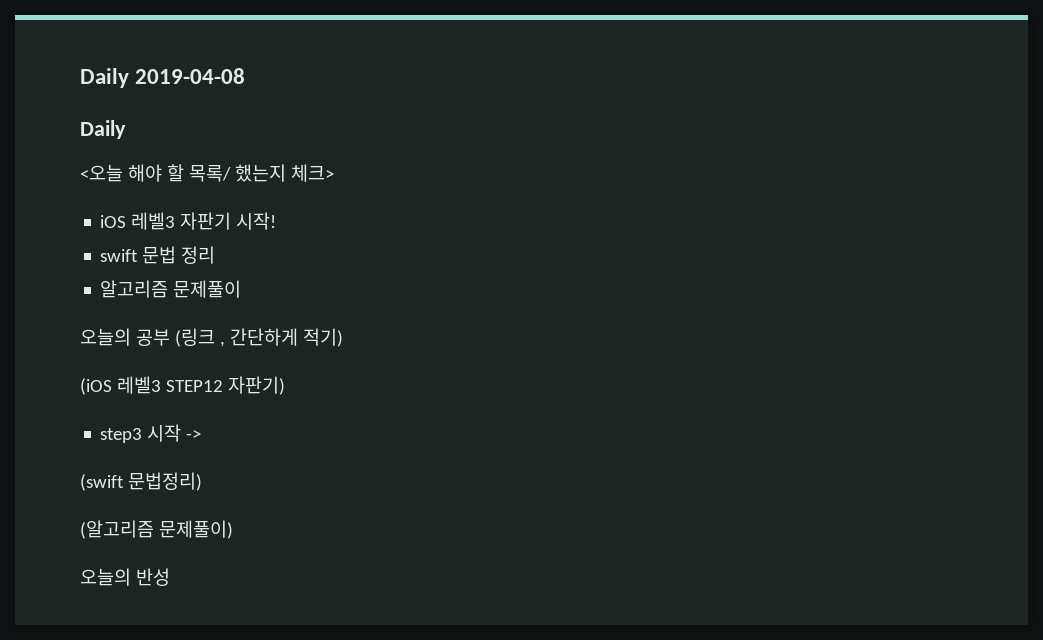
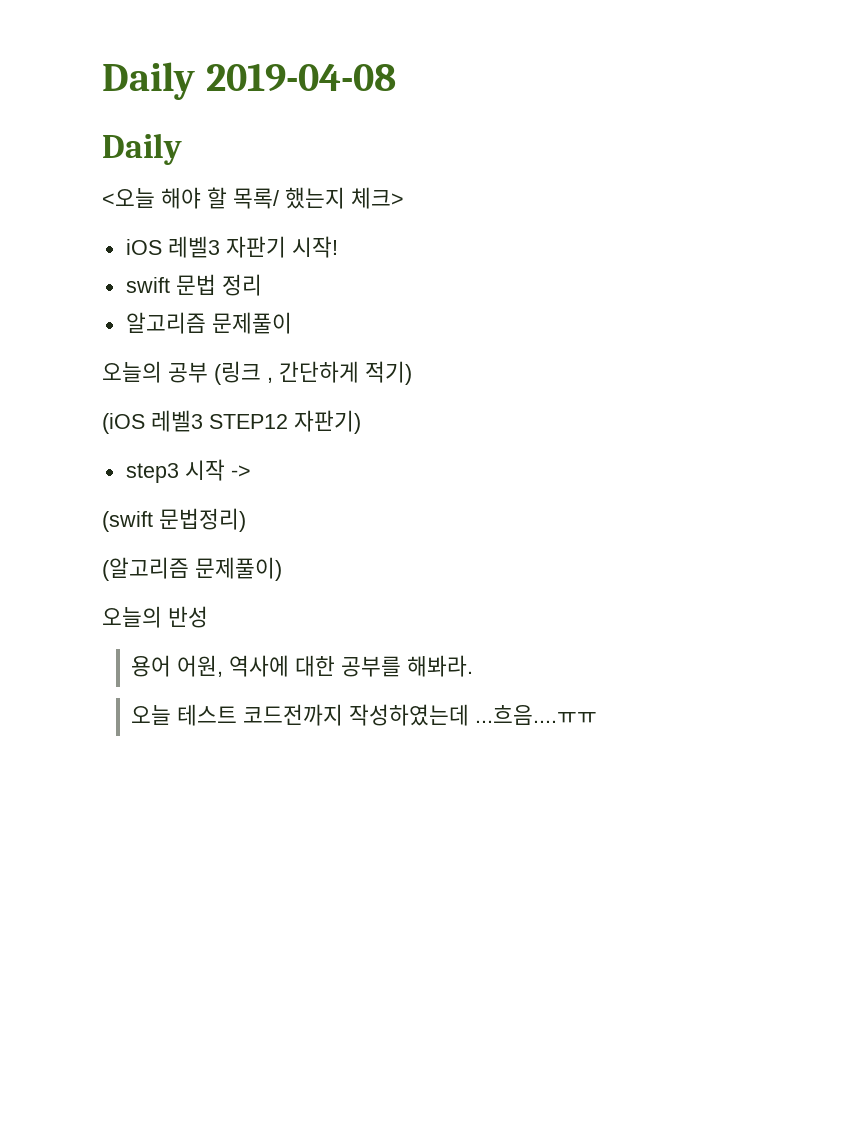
+ 용어 어원, 역사에 대한 공부를 해봐라.
+ 오늘 테스트 코드전까지 작성하였는데 ...흐음....ㅠㅠ

